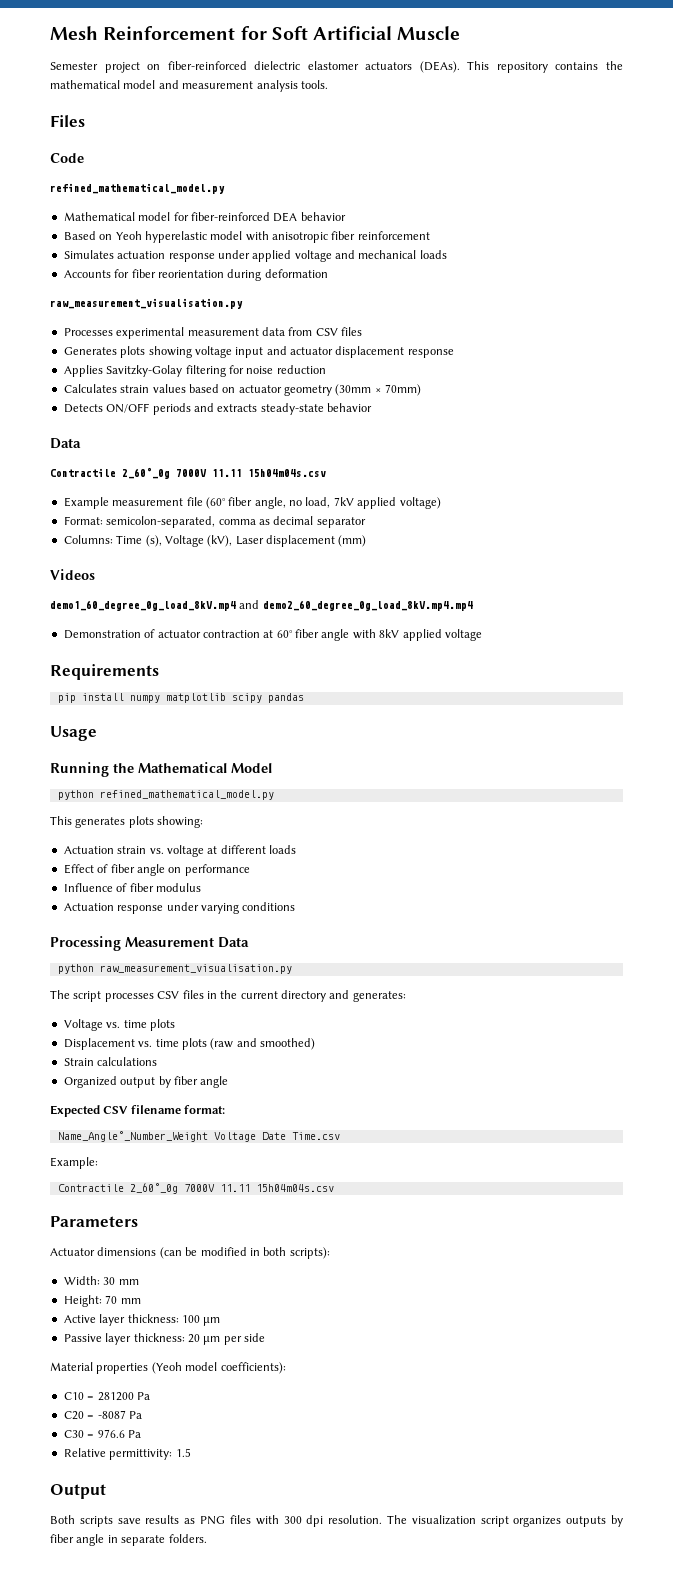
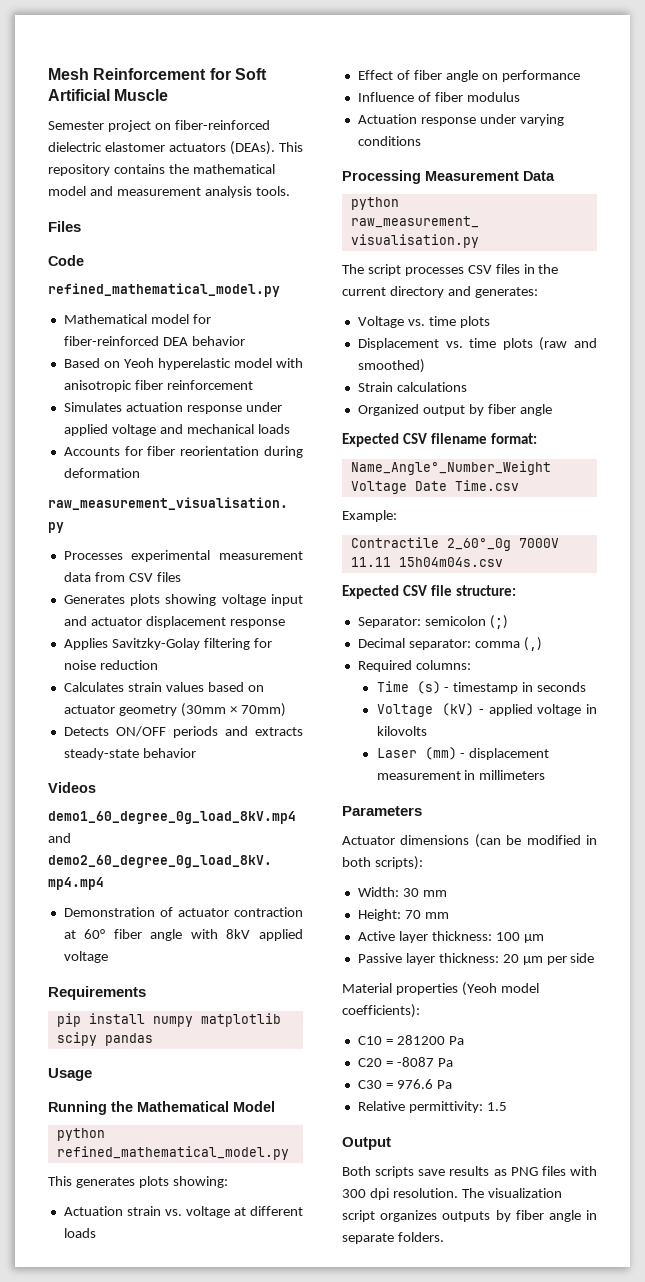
  Detects ON/OFF periods and extracts steady-state behavior
- Data
- Contractile 2_60°_0g 7000V 11.11 15h04m04s.csv
- Example measurement file (60° fiber angle, no load, 7kV applied voltage)
- Format: semicolon-separated, comma as decimal separator
- Columns: Time (s), Voltage (kV), Laser displacement (mm)
+ Expected CSV file structure:
+ Separator: semicolon (;)
+ Decimal separator: comma (,)
+ Required columns:
+ Time (s) - timestamp in seconds
+ Voltage (kV) - applied voltage in kilovolts
+ Laser (mm) - displacement measurement in millimeters

